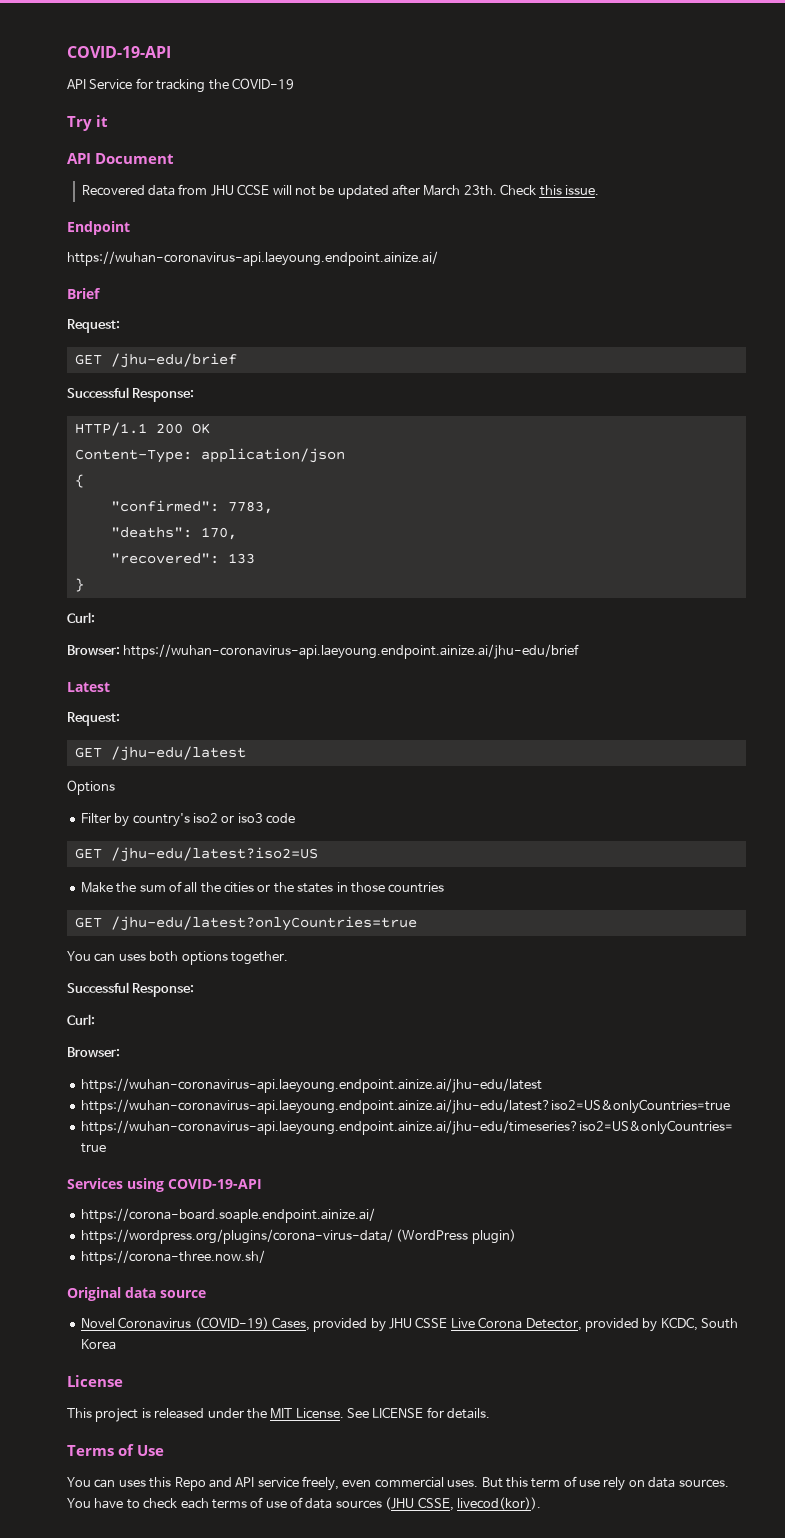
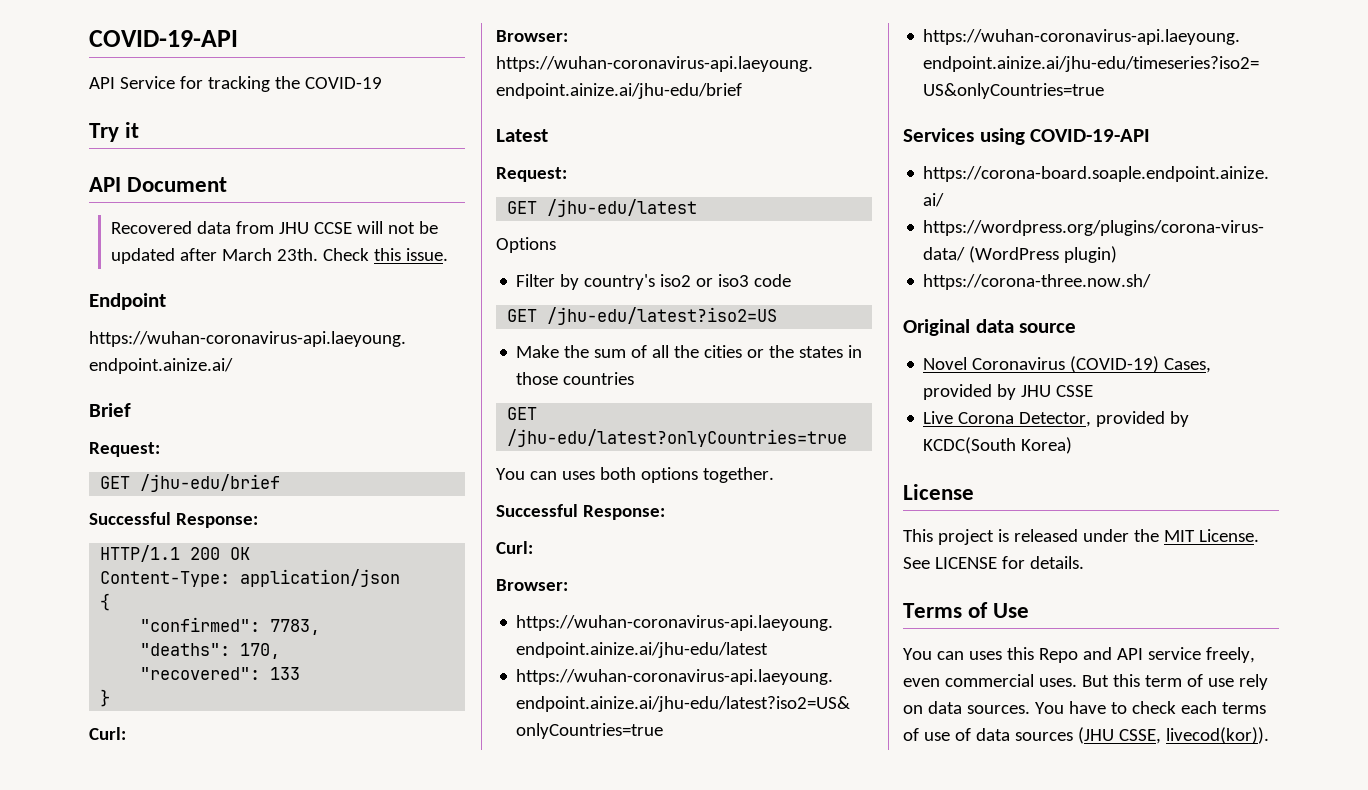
- Novel Coronavirus (COVID-19) Cases, provided by JHU CSSE Live Corona Detector, provided by KCDC, South Korea
+ Novel Coronavirus (COVID-19) Cases, provided by JHU CSSE
+ Live Corona Detector, provided by KCDC(South Korea)

